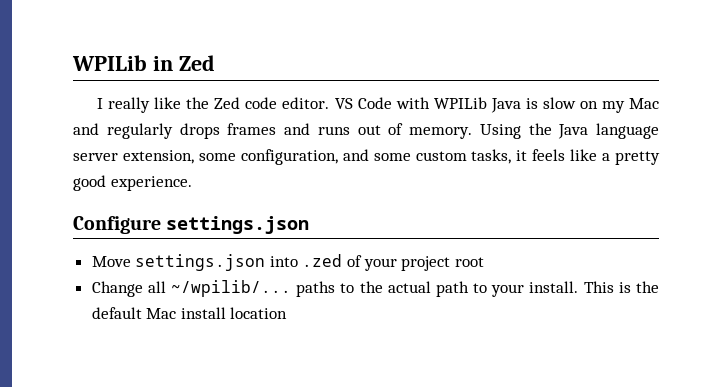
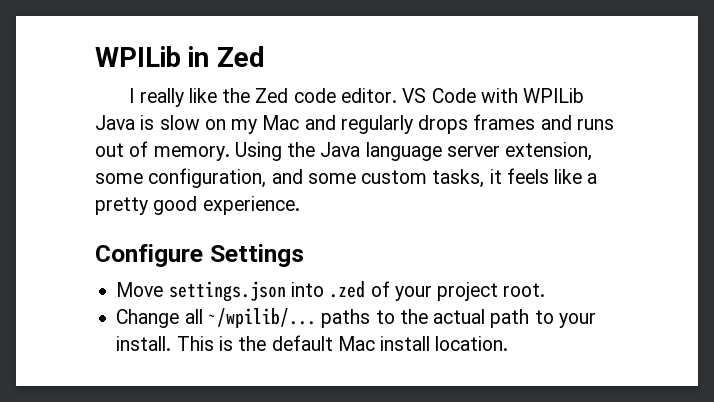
- Configure settings.json
+ Configure Settings
- Move settings.json into .zed of your project root
+ Move settings.json into .zed of your project root.
- This is the default Mac install location
+ This is the default Mac install location.

